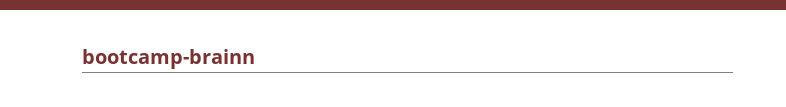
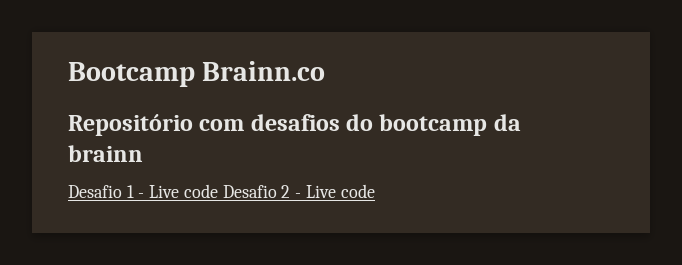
- bootcamp-brainn
+ Bootcamp Brainn.co
+ Repositório com desafios do bootcamp da brainn
+ Desafio 1 - Live code Desafio 2 - Live code

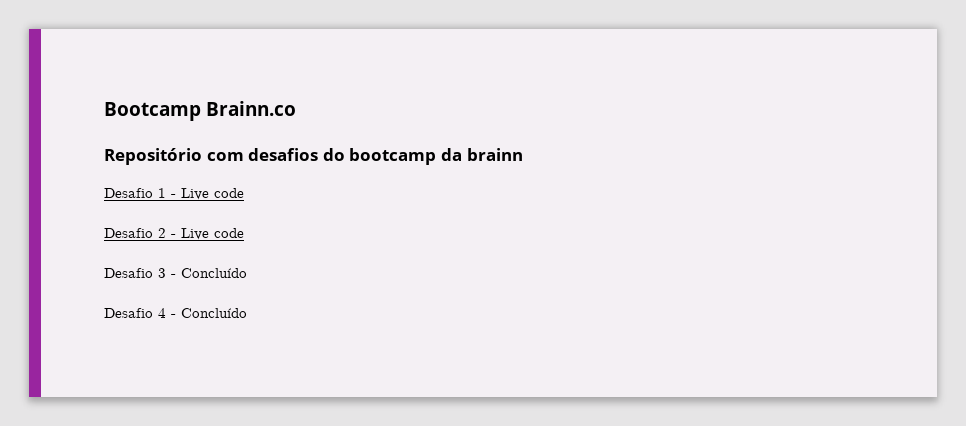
- Desafio 1 - Live code Desafio 2 - Live code
+ Desafio 1 - Live code
+ Desafio 2 - Live code
+ Desafio 3 - Concluído
+ Desafio 4 - Concluído

